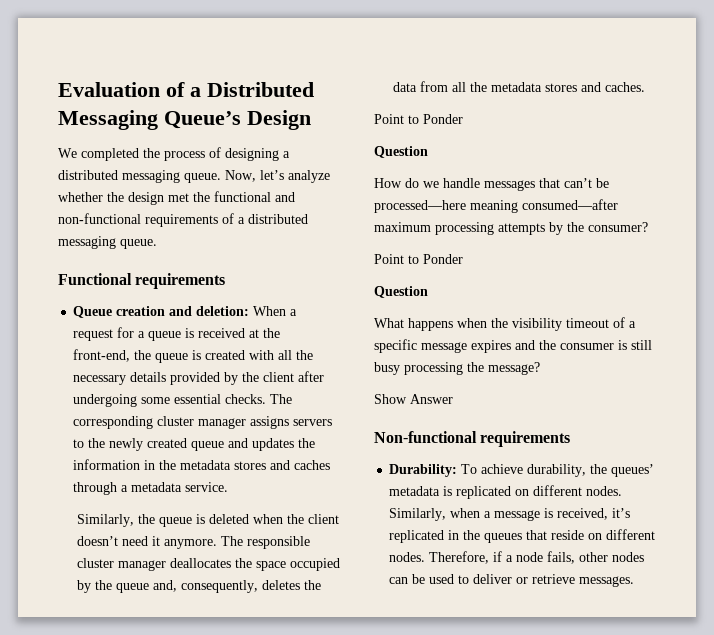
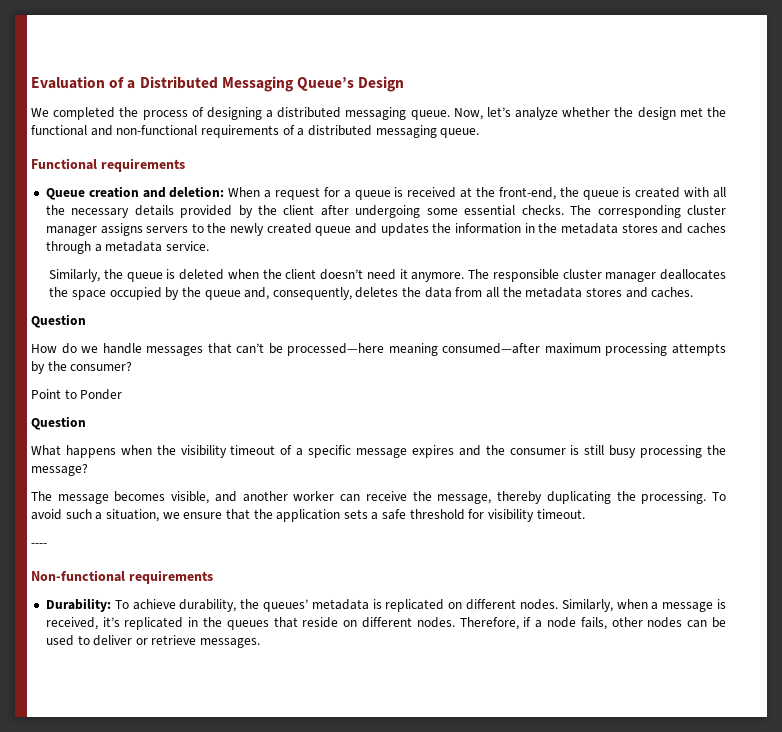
  The responsible cluster manager deallocates the space occupied by the queue and, consequently, deletes the data from all the metadata stores and caches.
- Point to Ponder
- Show Answer
+ The message becomes visible, and another worker can receive the message, thereby duplicating the processing. To avoid such a situation, we ensure that the application sets a safe threshold for visibility timeout.
+ ----

